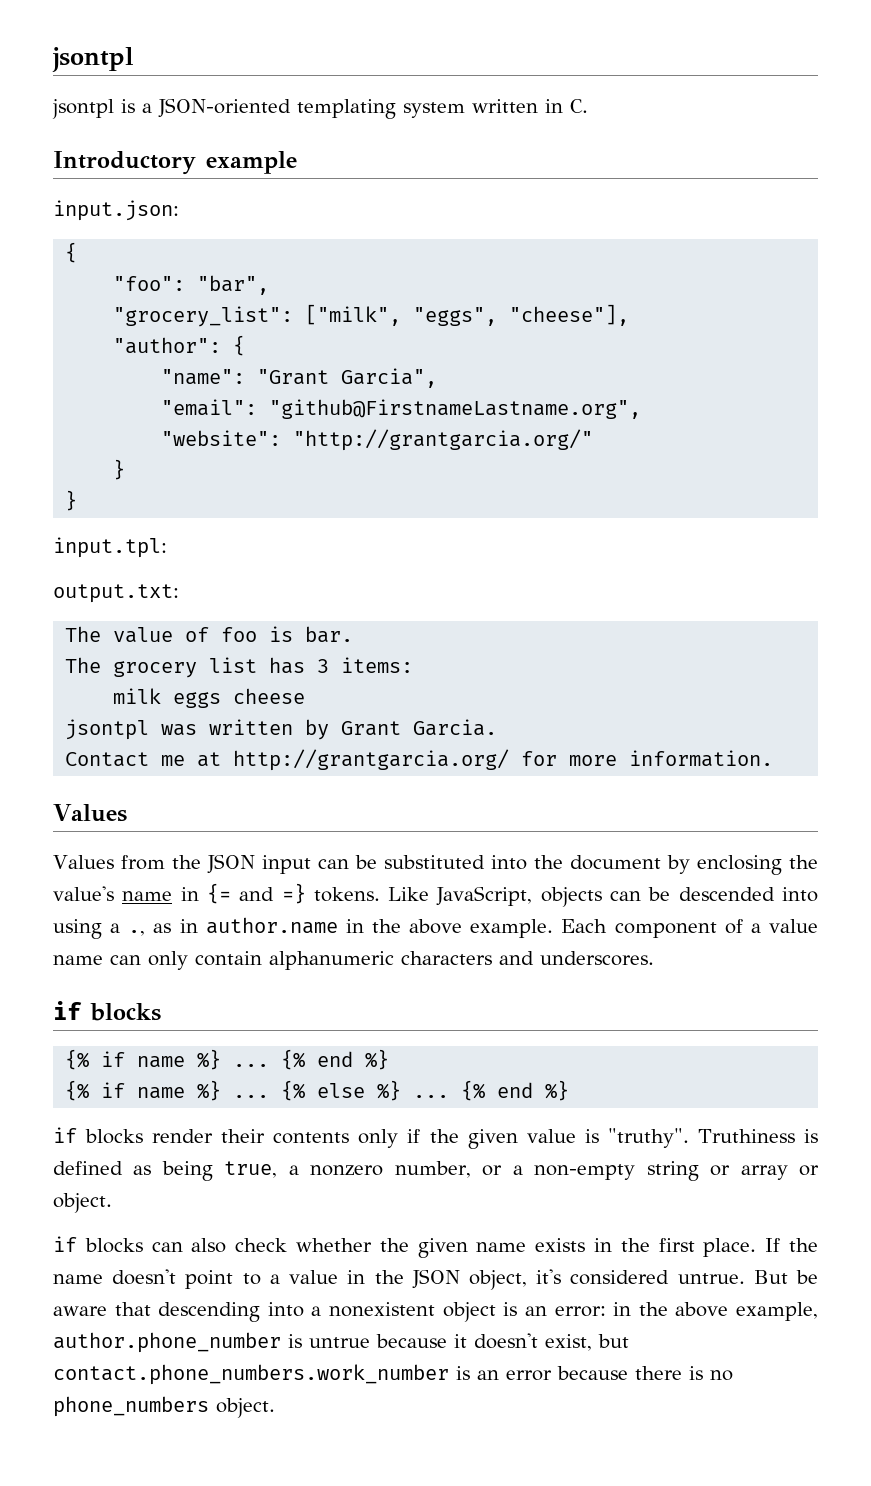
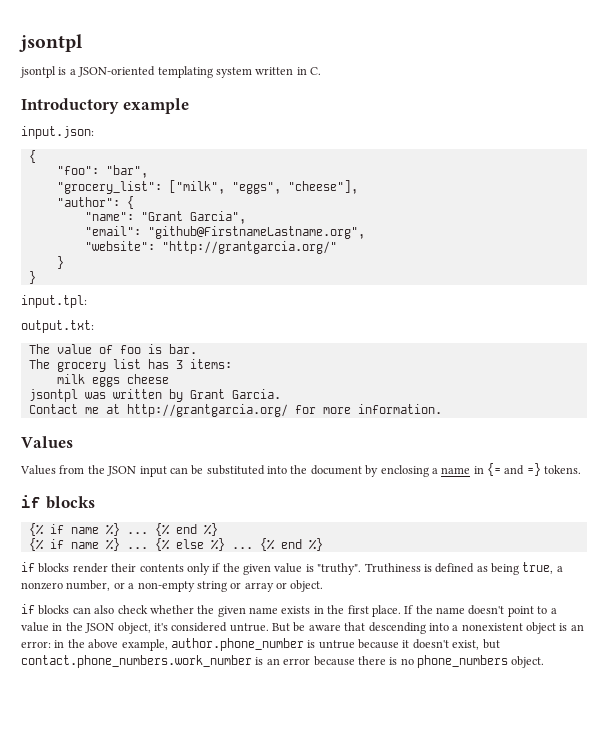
- Values from the JSON input can be substituted into the document by enclosing the value's name in {= and =} tokens. Like JavaScript, objects can be descended into using a ., as in author.name in the above example. Each component of a value name can only contain alphanumeric characters and underscores.
+ Values from the JSON input can be substituted into the document by enclosing a name in {= and =} tokens.

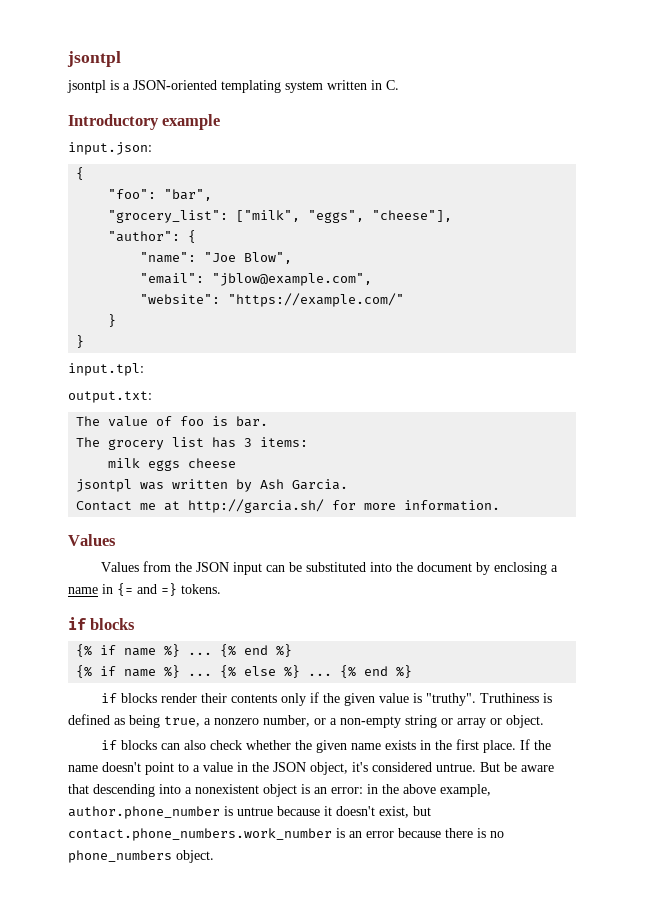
- "name": "Grant Garcia",
+ "name": "Joe Blow",
- "email": "github@FirstnameLastname.org",
+ "email": "jblow@example.com",
- "website": "http://grantgarcia.org/"
+ "website": "https://example.com/"
- jsontpl was written by Grant Garcia.
+ jsontpl was written by Ash Garcia.
- Contact me at http://grantgarcia.org/ for more information.
+ Contact me at http://garcia.sh/ for more information.

